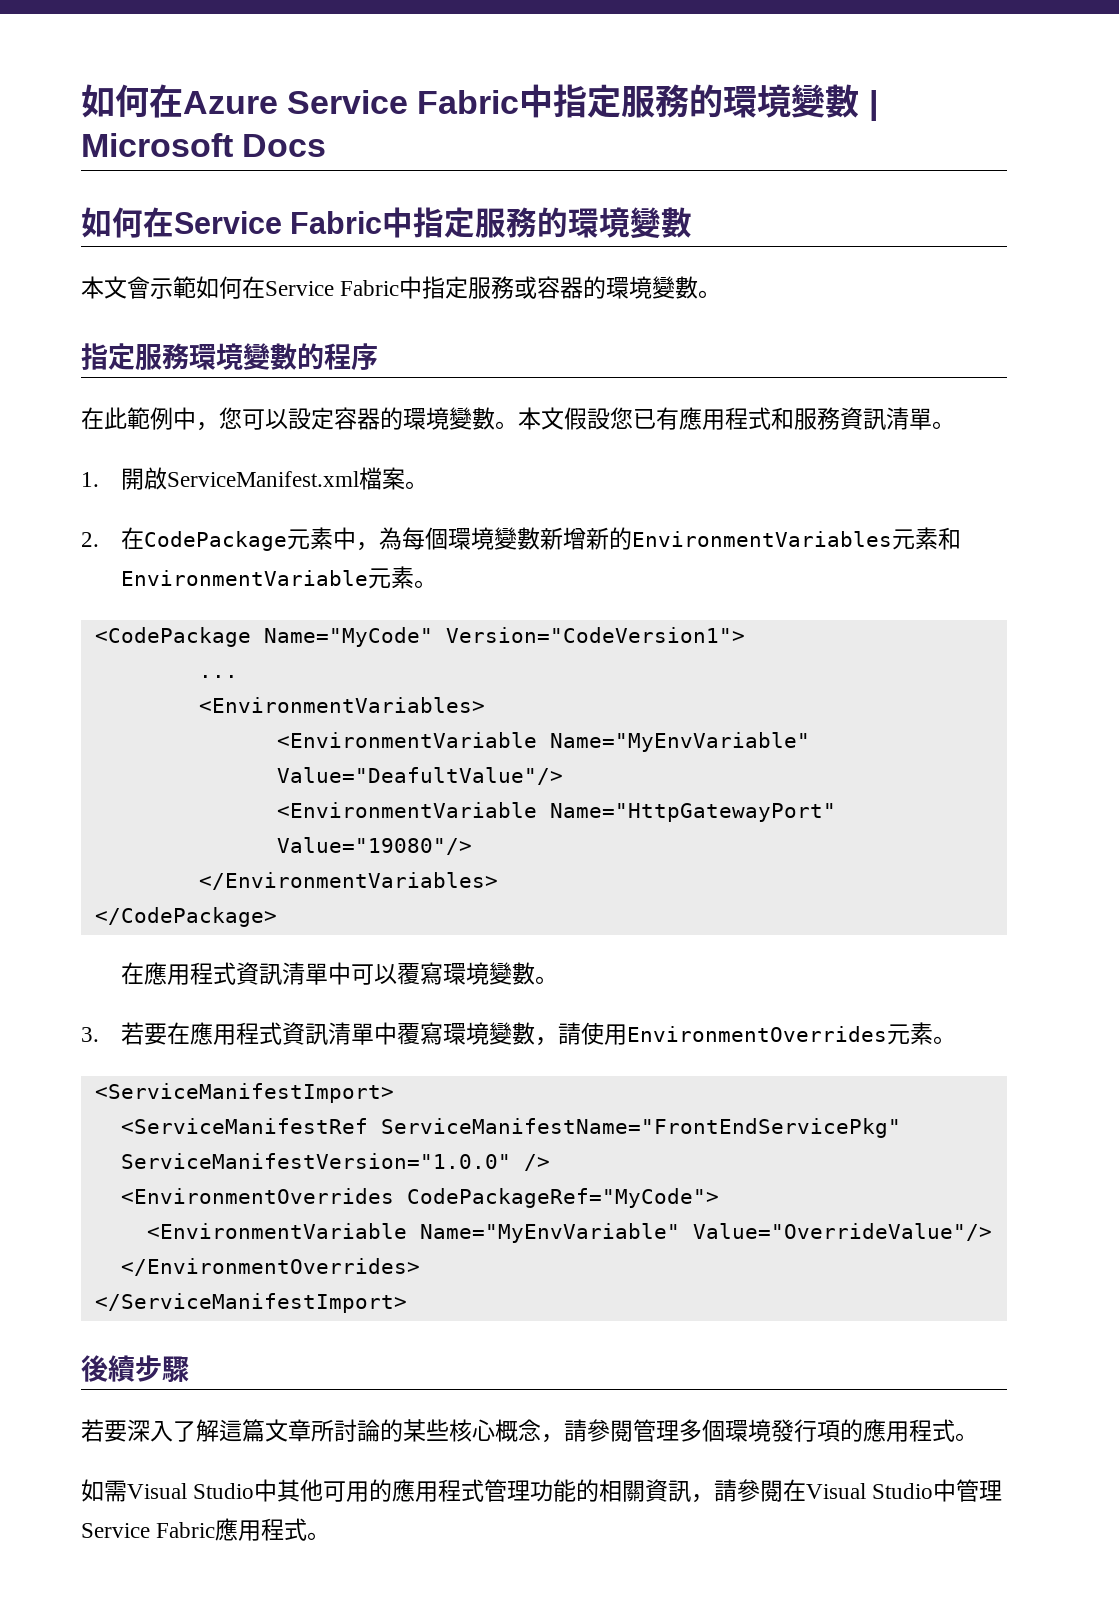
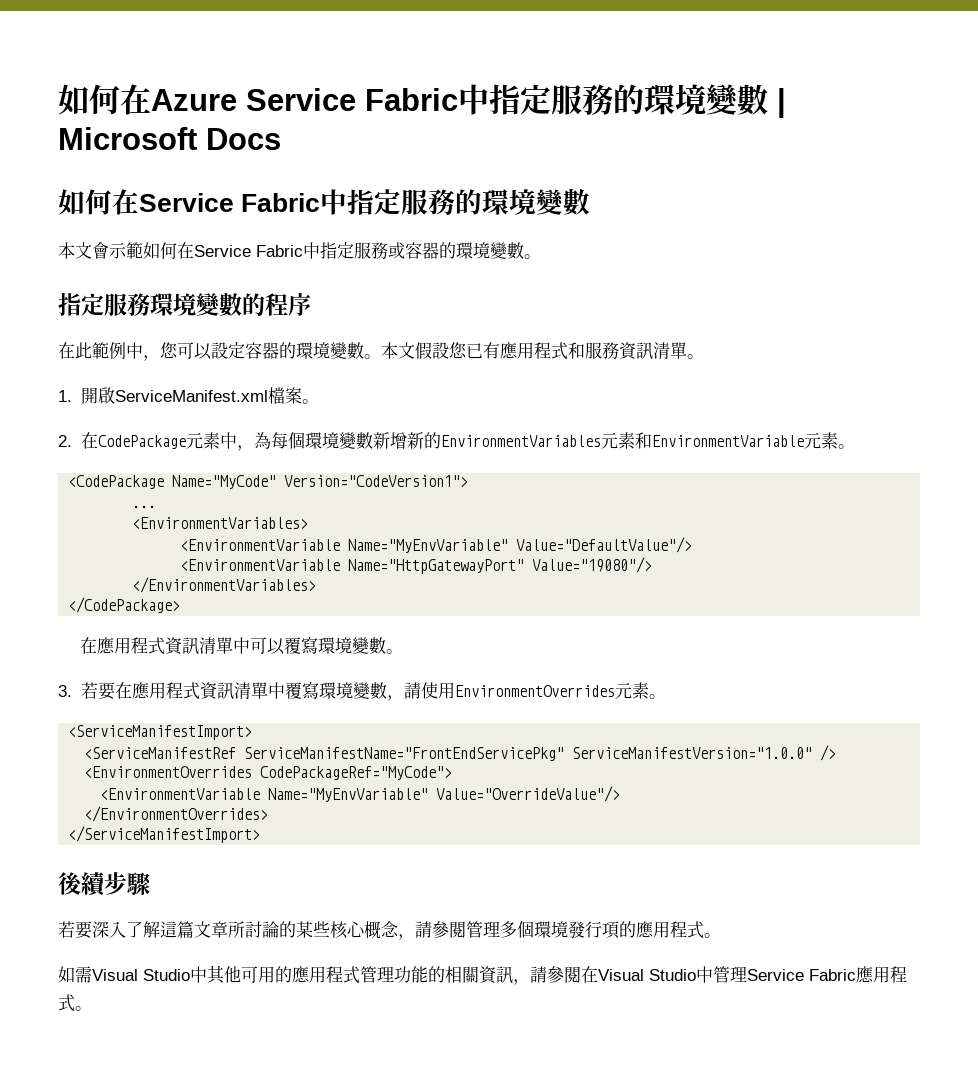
- <EnvironmentVariable Name="MyEnvVariable" Value="DeafultValue"/>
+ <EnvironmentVariable Name="MyEnvVariable" Value="DefaultValue"/>

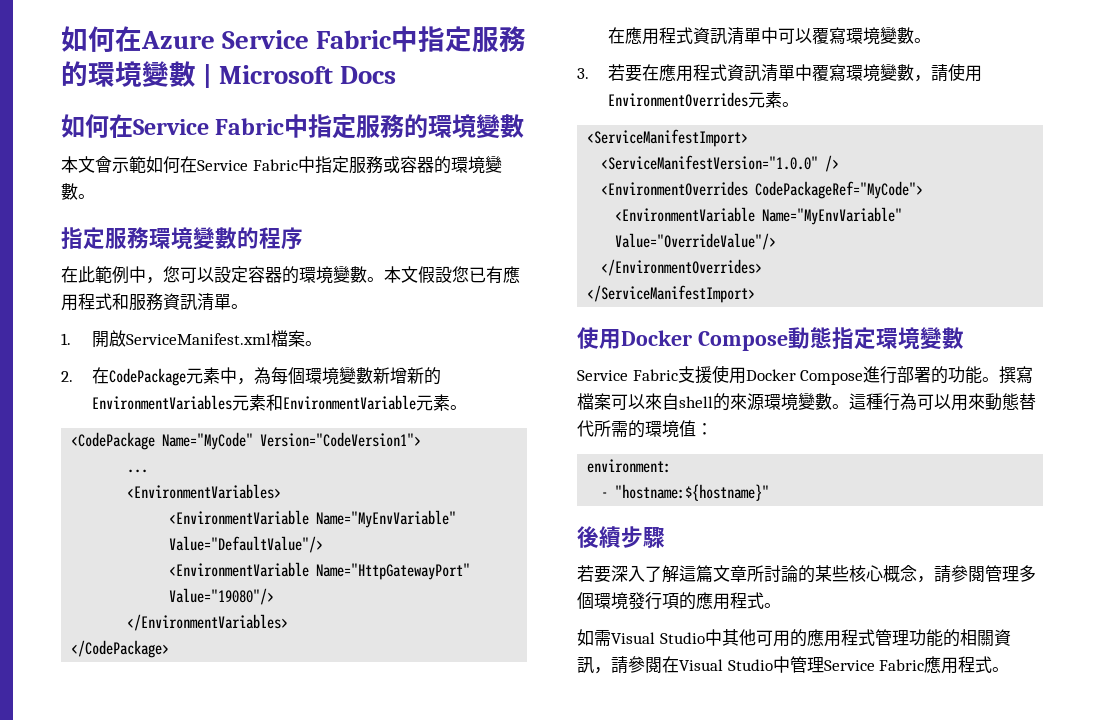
- <ServiceManifestRef ServiceManifestName="FrontEndServicePkg" ServiceManifestVersion="1.0.0" />
+ <ServiceManifestVersion="1.0.0" />
+ 使用Docker Compose動態指定環境變數
+ Service Fabric支援使用Docker Compose進行部署的功能。撰寫檔案可以來自shell的來源環境變數。這種行為可以用來動態替代所需的環境值：
+ environment:
+ - "hostname:${hostname}"

